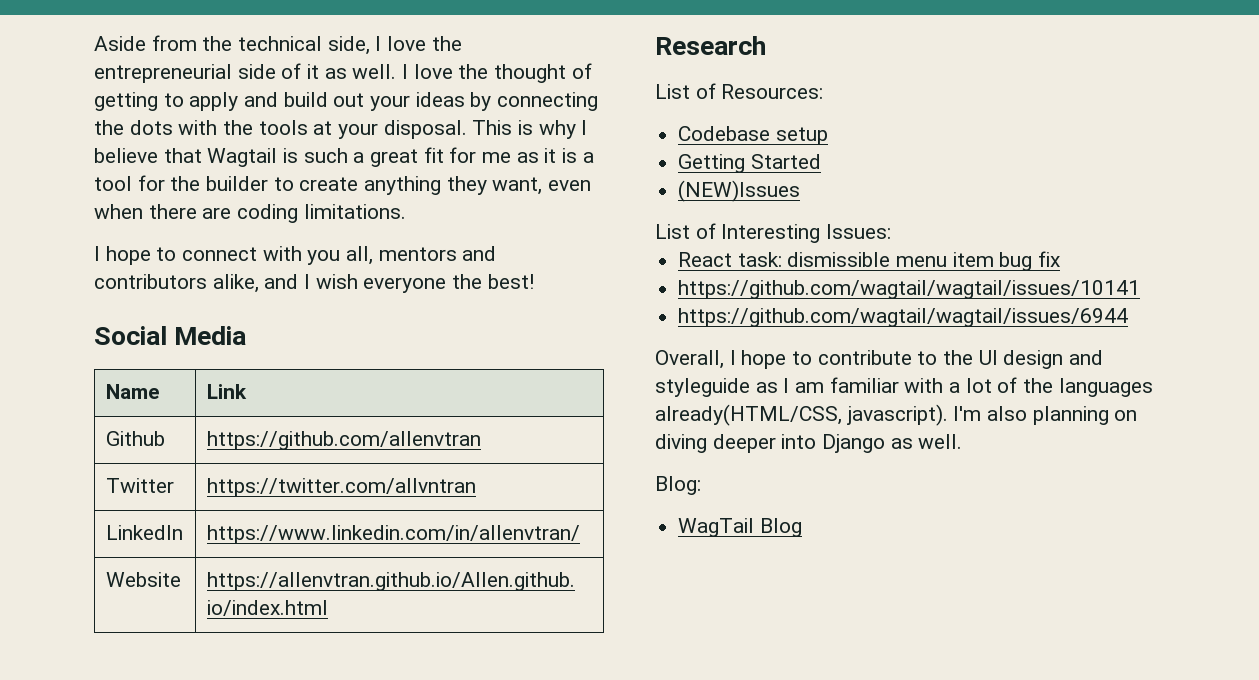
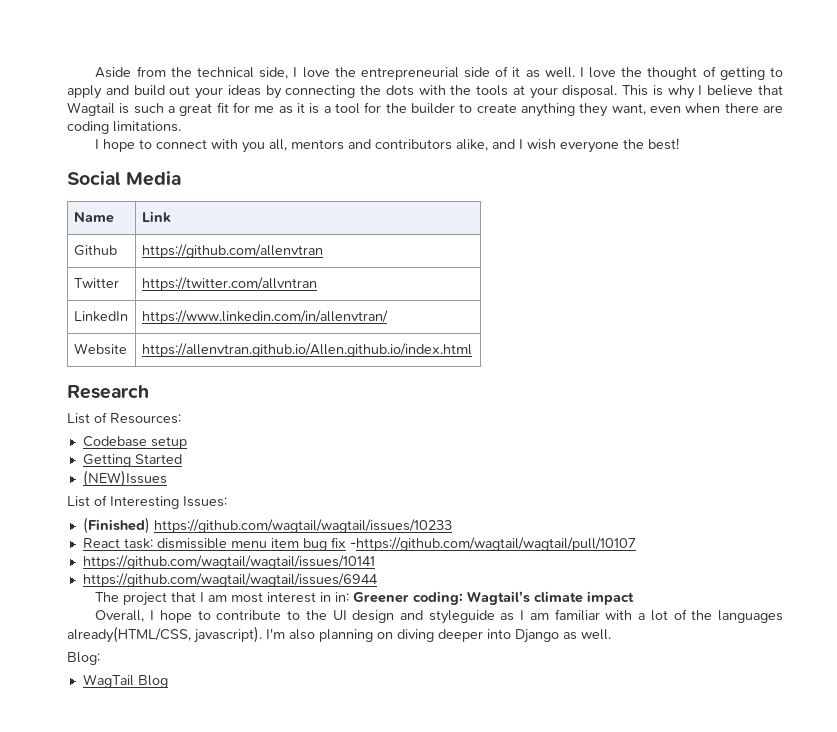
+ (Finished) https://github.com/wagtail/wagtail/issues/10233
- React task: dismissible menu item bug fix
+ React task: dismissible menu item bug fix -https://github.com/wagtail/wagtail/pull/10107
+ The project that I am most interest in in: Greener coding: Wagtail’s climate impact

